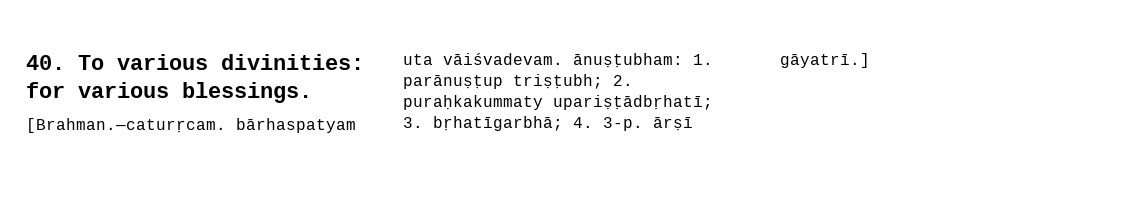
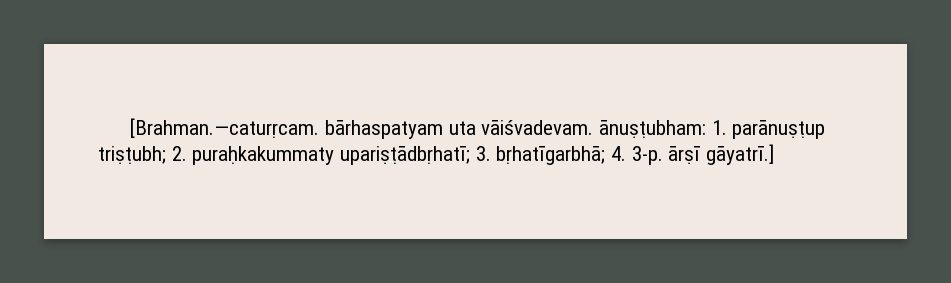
- 40. To various divinities: for various blessings.

